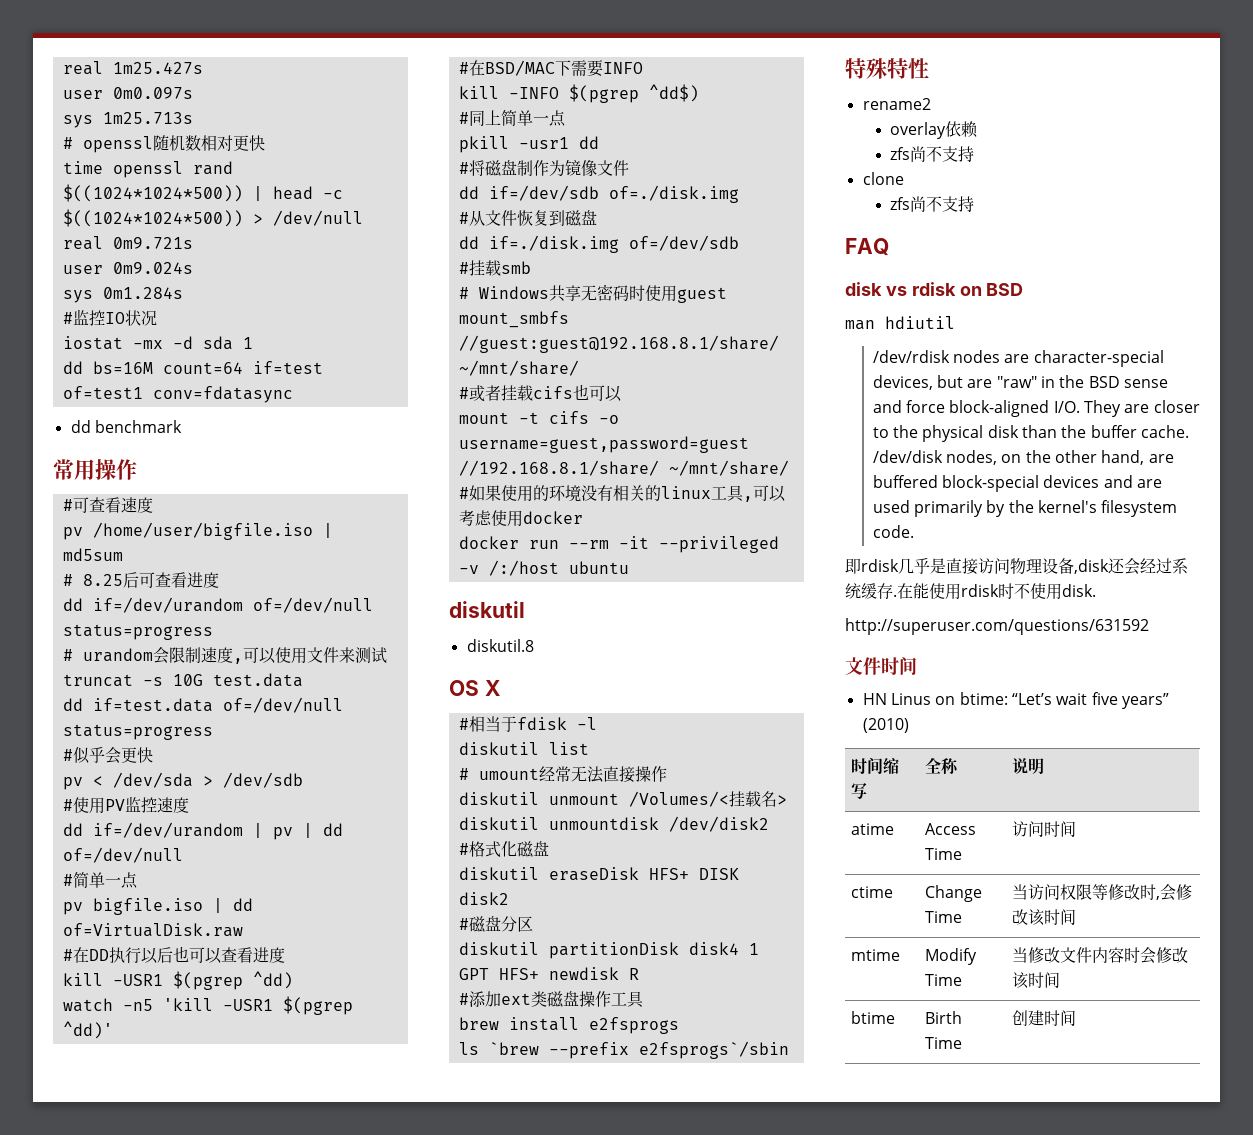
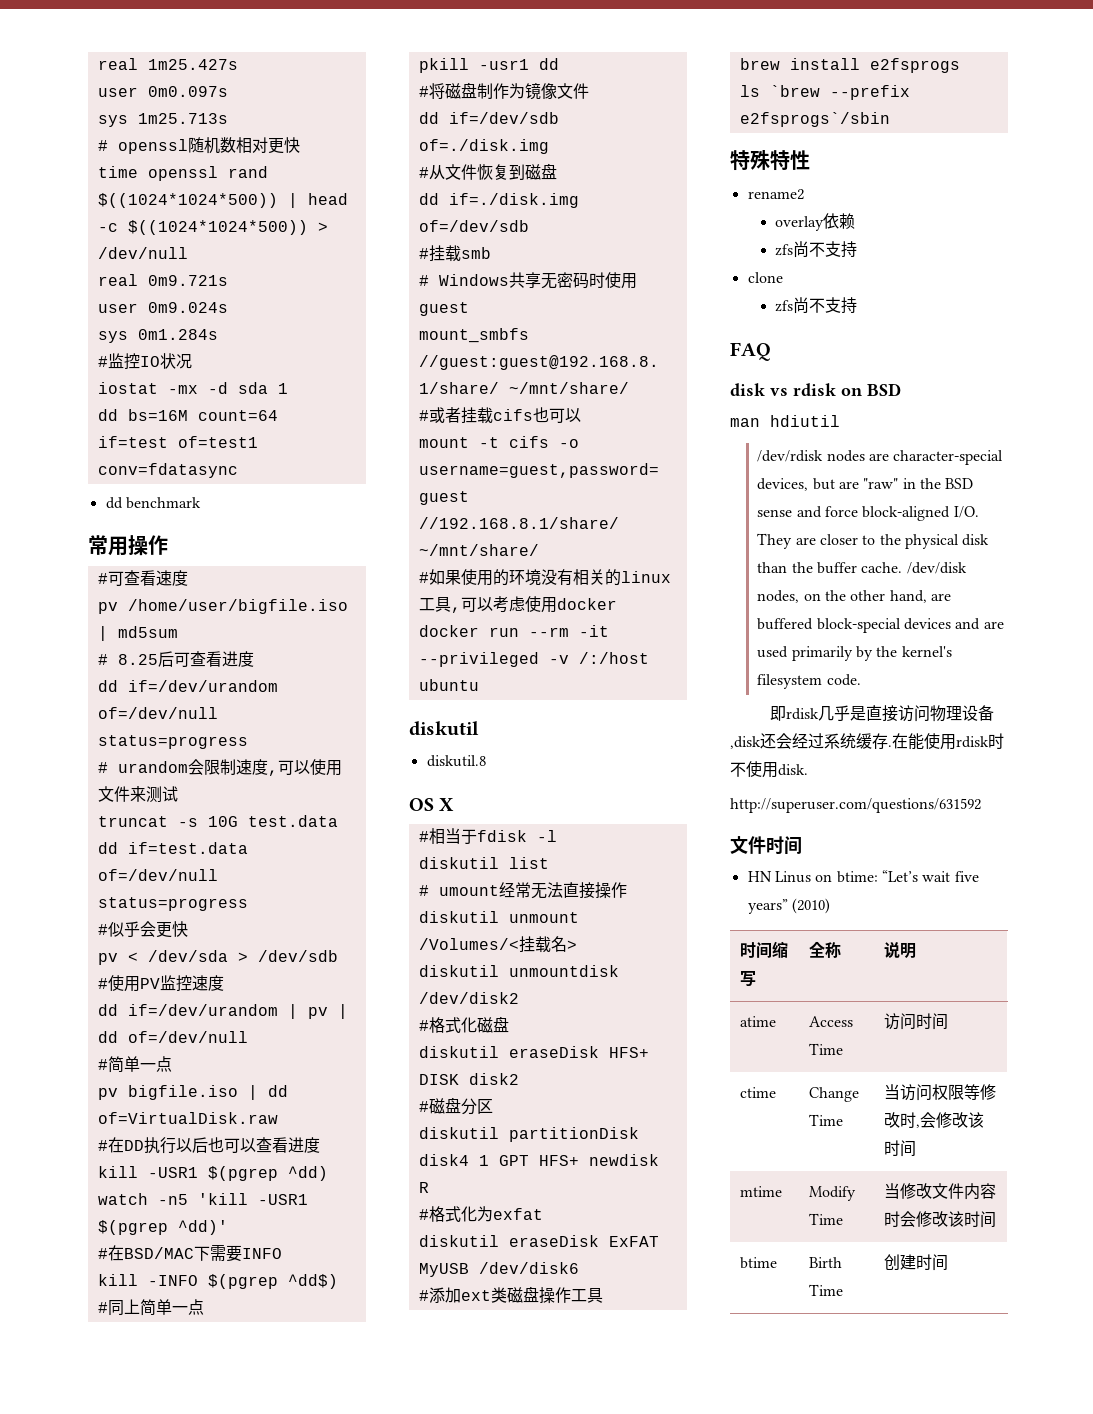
+ #格式化为exfat
+ diskutil eraseDisk ExFAT MyUSB /dev/disk6

